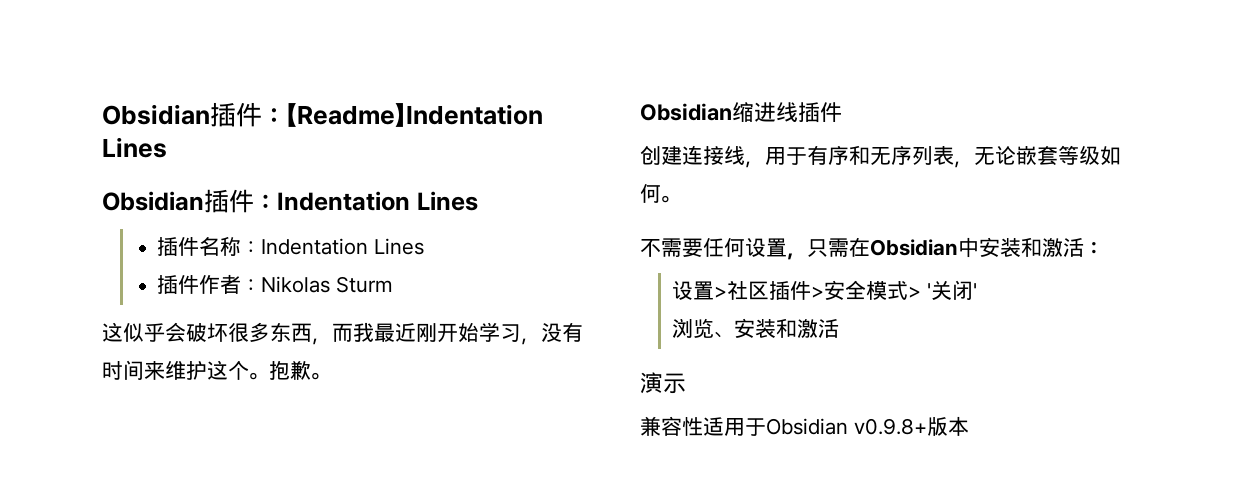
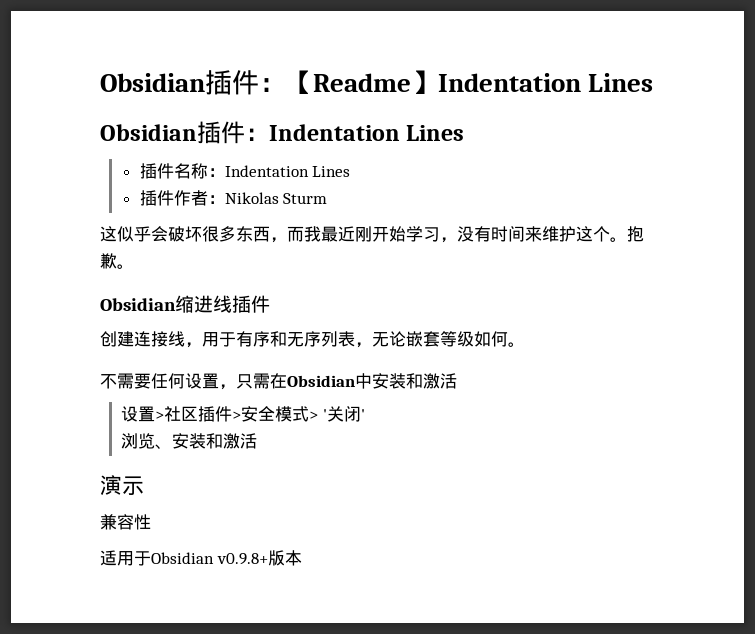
- 不需要任何设置，只需在Obsidian中安装和激活：
+ 不需要任何设置，只需在Obsidian中安装和激活
- 兼容性适用于Obsidian v0.9.8+版本
+ 兼容性
+ 适用于Obsidian v0.9.8+版本

